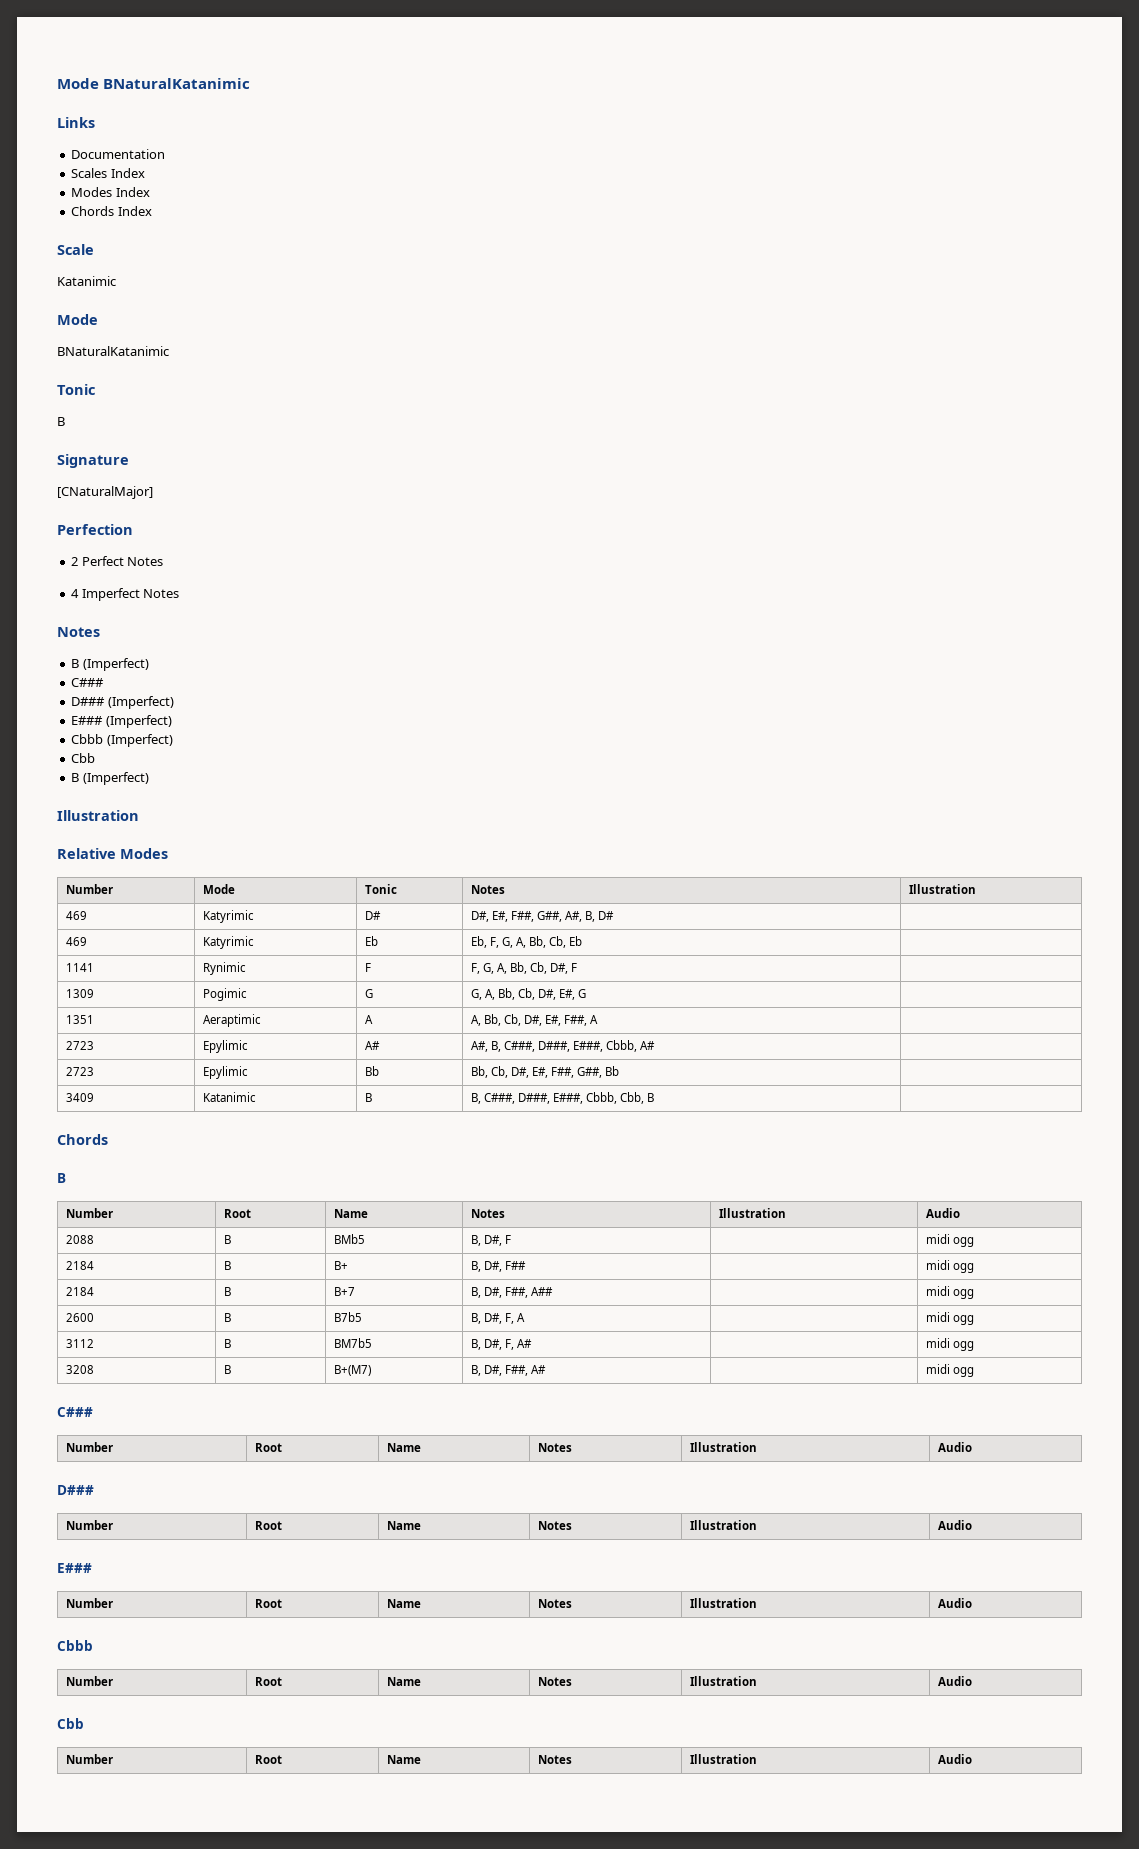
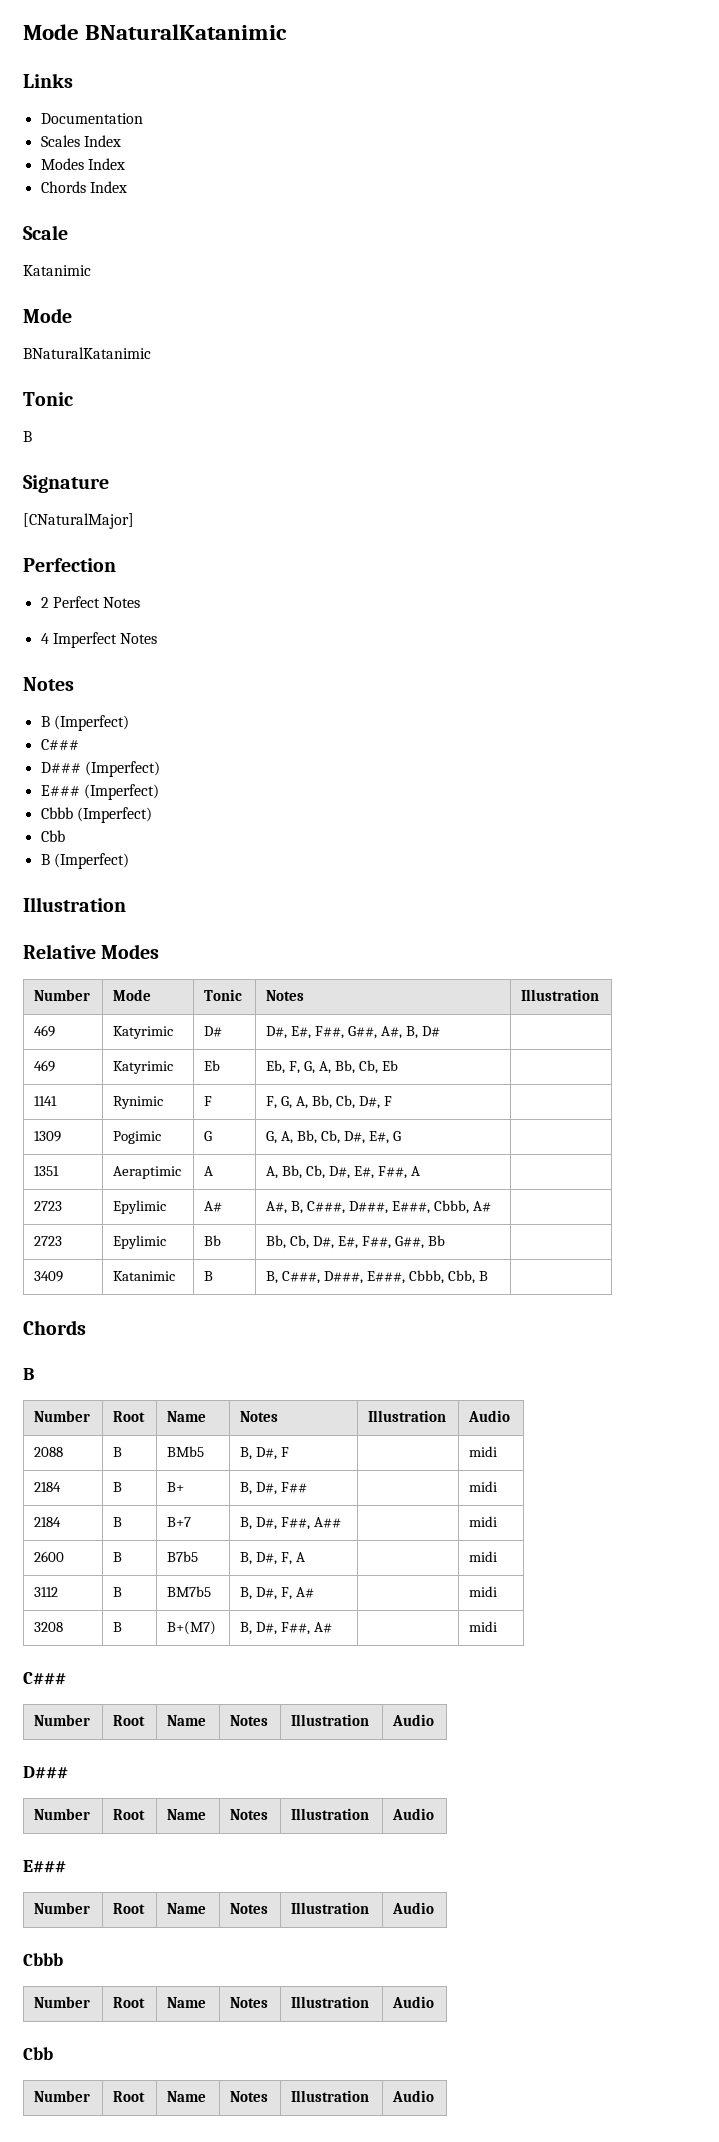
- 2088 | B | BMb5 | B, D#, F | | midi ogg
+ 2088 | B | BMb5 | B, D#, F | | midi
- 2184 | B | B+ | B, D#, F## | | midi ogg
+ 2184 | B | B+ | B, D#, F## | | midi
- 2184 | B | B+7 | B, D#, F##, A## | | midi ogg
+ 2184 | B | B+7 | B, D#, F##, A## | | midi
- 2600 | B | B7b5 | B, D#, F, A | | midi ogg
+ 2600 | B | B7b5 | B, D#, F, A | | midi
- 3112 | B | BM7b5 | B, D#, F, A# | | midi ogg
+ 3112 | B | BM7b5 | B, D#, F, A# | | midi
- 3208 | B | B+(M7) | B, D#, F##, A# | | midi ogg
+ 3208 | B | B+(M7) | B, D#, F##, A# | | midi

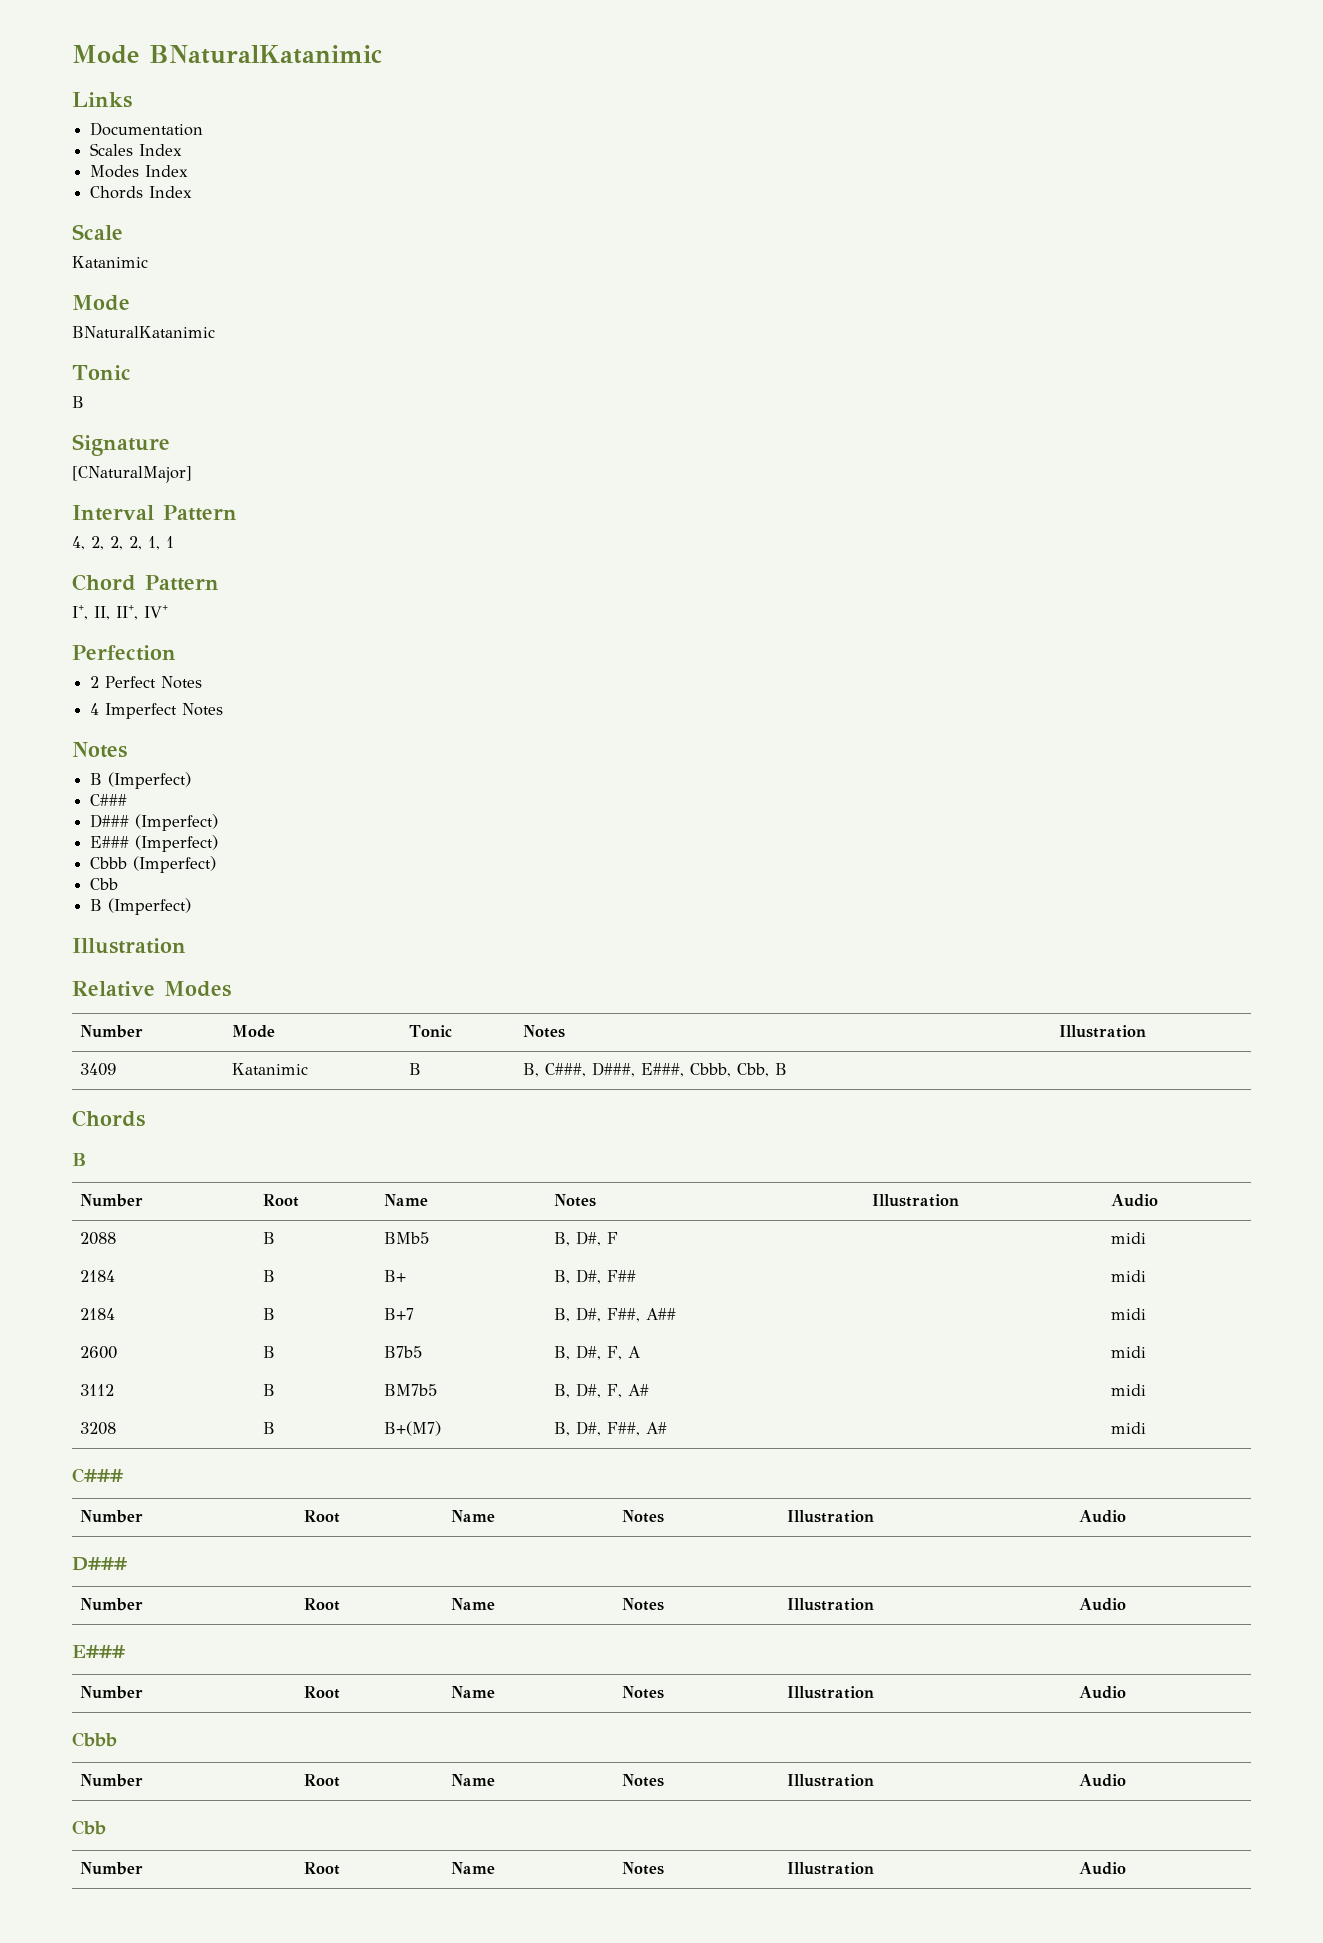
+ Interval Pattern
+ 4, 2, 2, 2, 1, 1
+ Chord Pattern
+ I⁺, II, II⁺, IV⁺
- 469 | Katyrimic | D# | D#, E#, F##, G##, A#, B, D# |
- 469 | Katyrimic | Eb | Eb, F, G, A, Bb, Cb, Eb |
- 1141 | Rynimic | F | F, G, A, Bb, Cb, D#, F |
- 1309 | Pogimic | G | G, A, Bb, Cb, D#, E#, G |
- 1351 | Aeraptimic | A | A, Bb, Cb, D#, E#, F##, A |
- 2723 | Epylimic | A# | A#, B, C###, D###, E###, Cbbb, A# |
- 2723 | Epylimic | Bb | Bb, Cb, D#, E#, F##, G##, Bb |

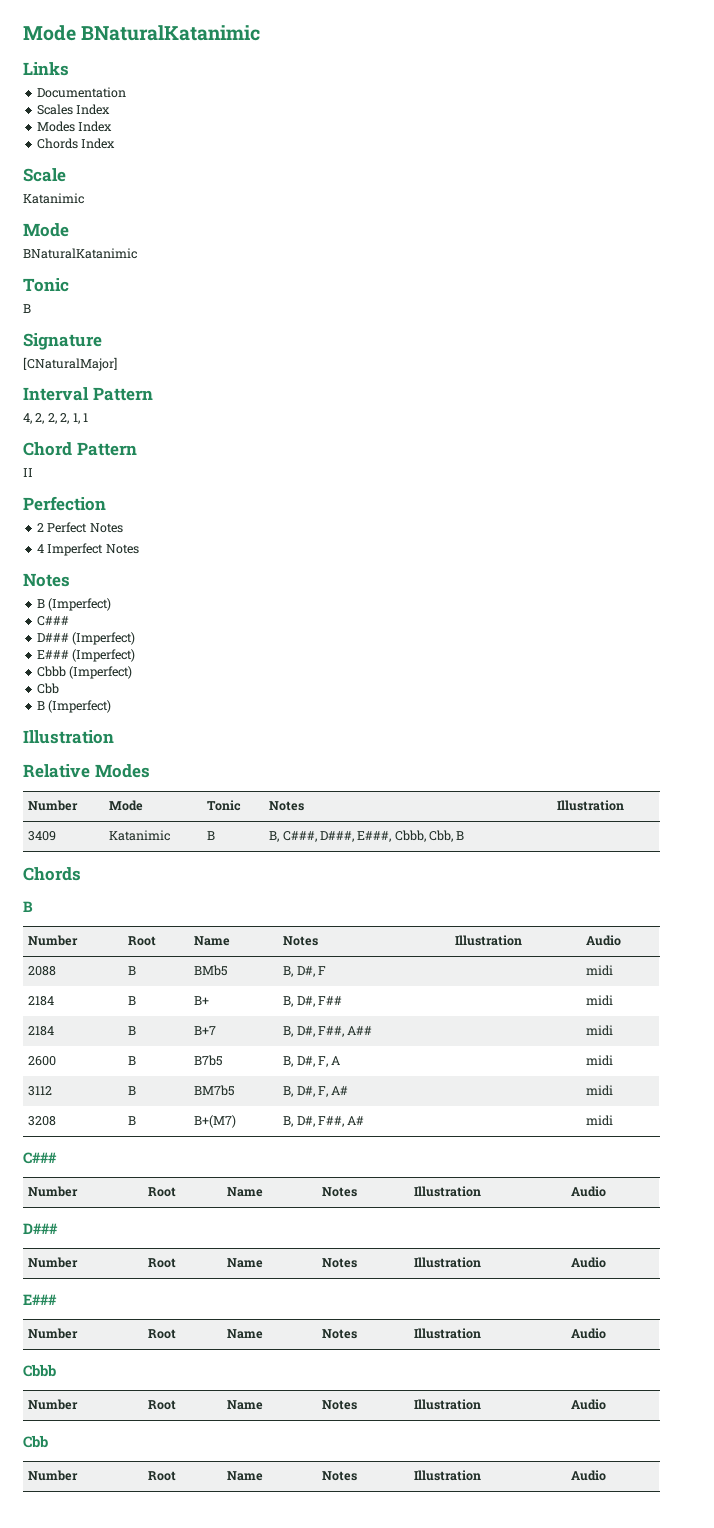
- I⁺, II, II⁺, IV⁺
+ II

